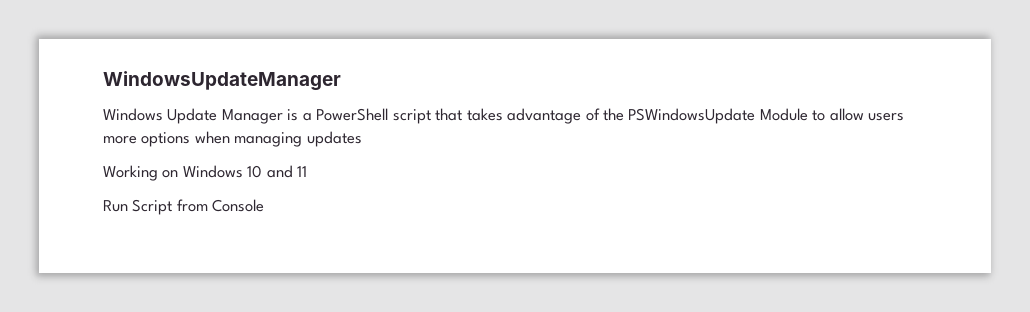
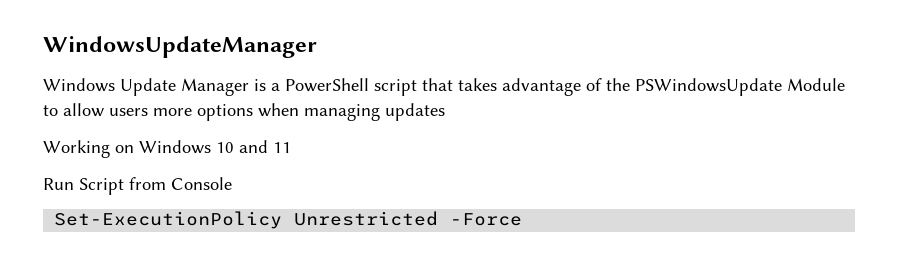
+ Set-ExecutionPolicy Unrestricted -Force

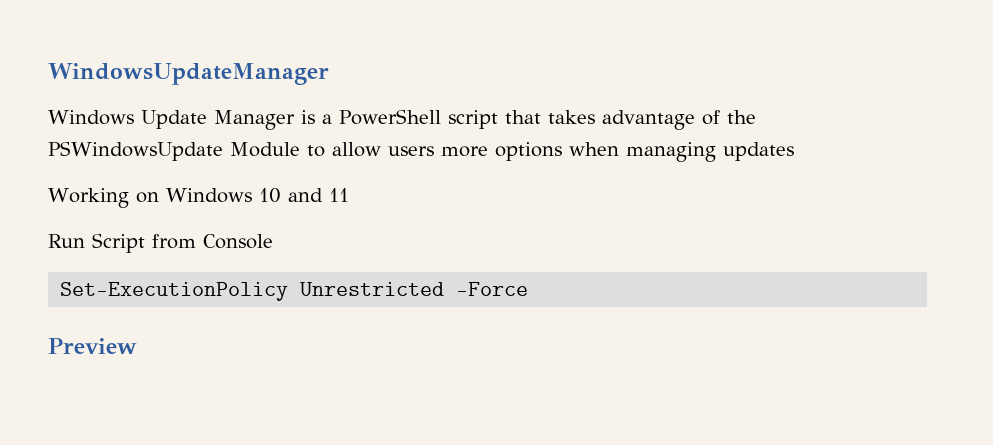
+ Preview

